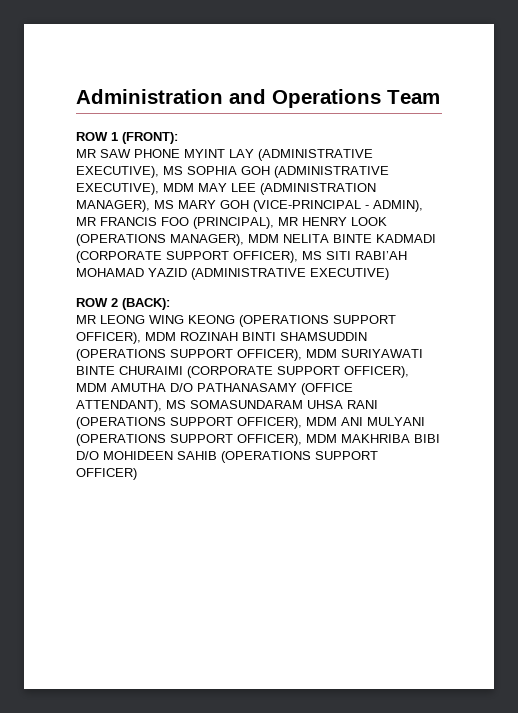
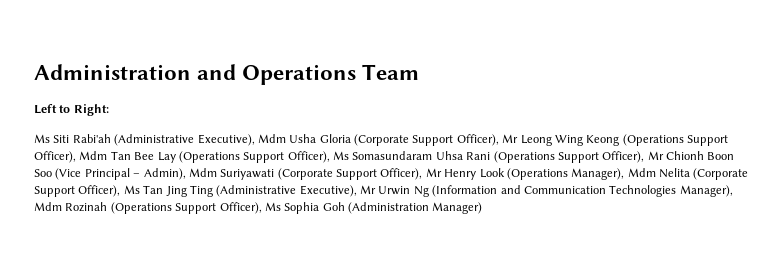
- ROW 1 (FRONT):
- MR SAW PHONE MYINT LAY (ADMINISTRATIVE EXECUTIVE), MS SOPHIA GOH (ADMINISTRATIVE EXECUTIVE), MDM MAY LEE (ADMINISTRATION MANAGER), MS MARY GOH (VICE-PRINCIPAL - ADMIN), MR FRANCIS FOO (PRINCIPAL), MR HENRY LOOK (OPERATIONS MANAGER), MDM NELITA BINTE KADMADI (CORPORATE SUPPORT OFFICER), MS SITI RABI’AH MOHAMAD YAZID (ADMINISTRATIVE EXECUTIVE)
- ROW 2 (BACK):
- MR LEONG WING KEONG (OPERATIONS SUPPORT OFFICER), MDM ROZINAH BINTI SHAMSUDDIN (OPERATIONS SUPPORT OFFICER), MDM SURIYAWATI BINTE CHURAIMI (CORPORATE SUPPORT OFFICER), MDM AMUTHA D/O PATHANASAMY (OFFICE ATTENDANT), MS SOMASUNDARAM UHSA RANI (OPERATIONS SUPPORT OFFICER), MDM ANI MULYANI (OPERATIONS SUPPORT OFFICER), MDM MAKHRIBA BIBI D/O MOHIDEEN SAHIB (OPERATIONS SUPPORT OFFICER)
+ Left to Right:
+ Ms Siti Rabi'ah (Administrative Executive), Mdm Usha Gloria (Corporate Support Officer), Mr Leong Wing Keong (Operations Support Officer), Mdm Tan Bee Lay (Operations Support Officer), Ms Somasundaram Uhsa Rani (Operations Support Officer), Mr Chionh Boon Soo (Vice Principal – Admin), Mdm Suriyawati (Corporate Support Officer), Mr Henry Look (Operations Manager), Mdm Nelita (Corporate Support Officer), Ms Tan Jing Ting (Administrative Executive), Mr Urwin Ng (Information and Communication Technologies Manager), Mdm Rozinah (Operations Support Officer), Ms Sophia Goh (Administration Manager)

